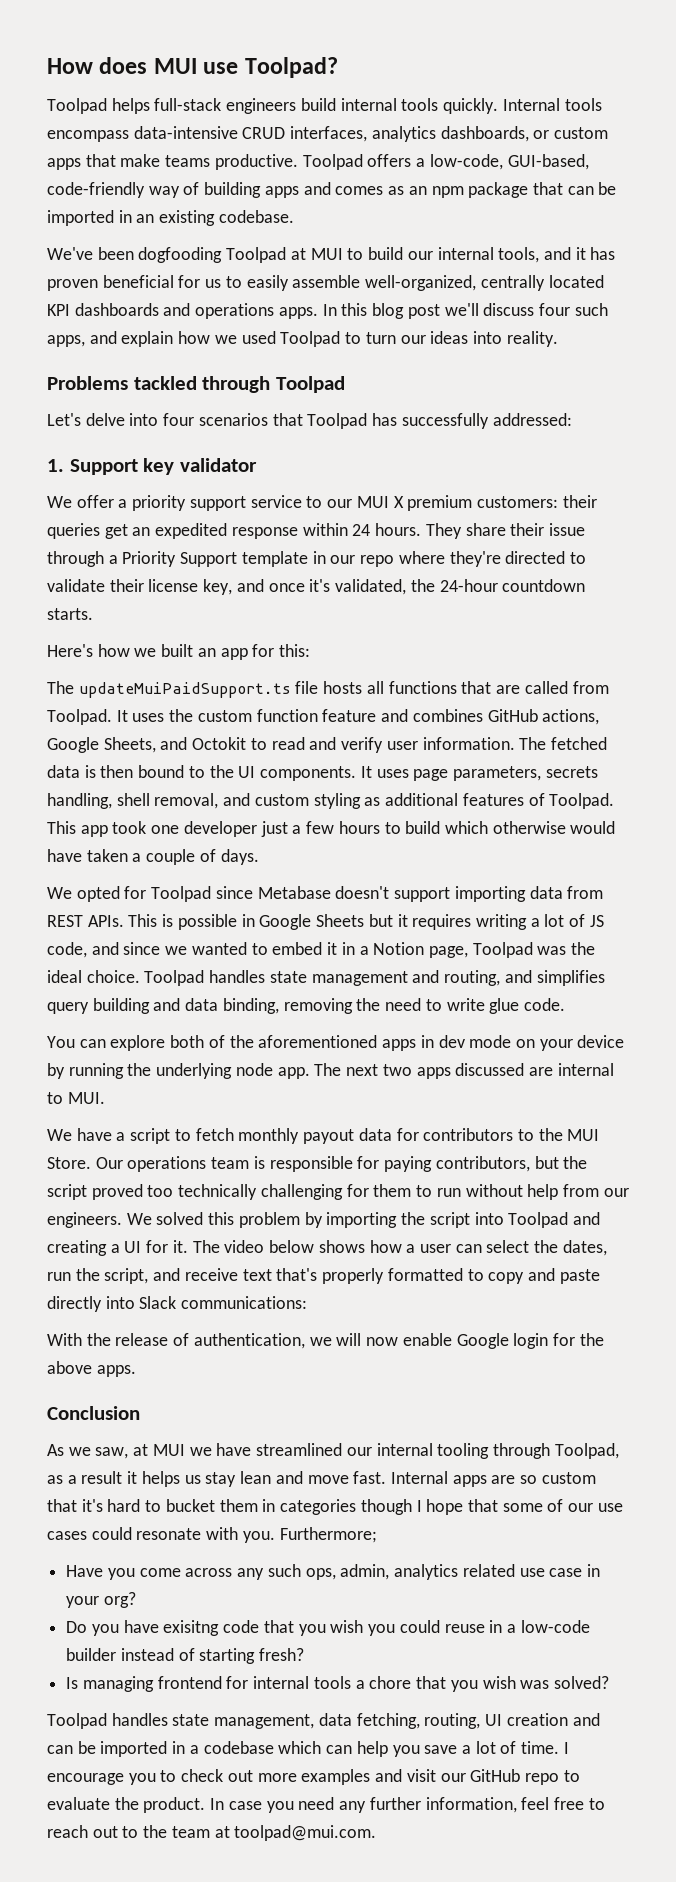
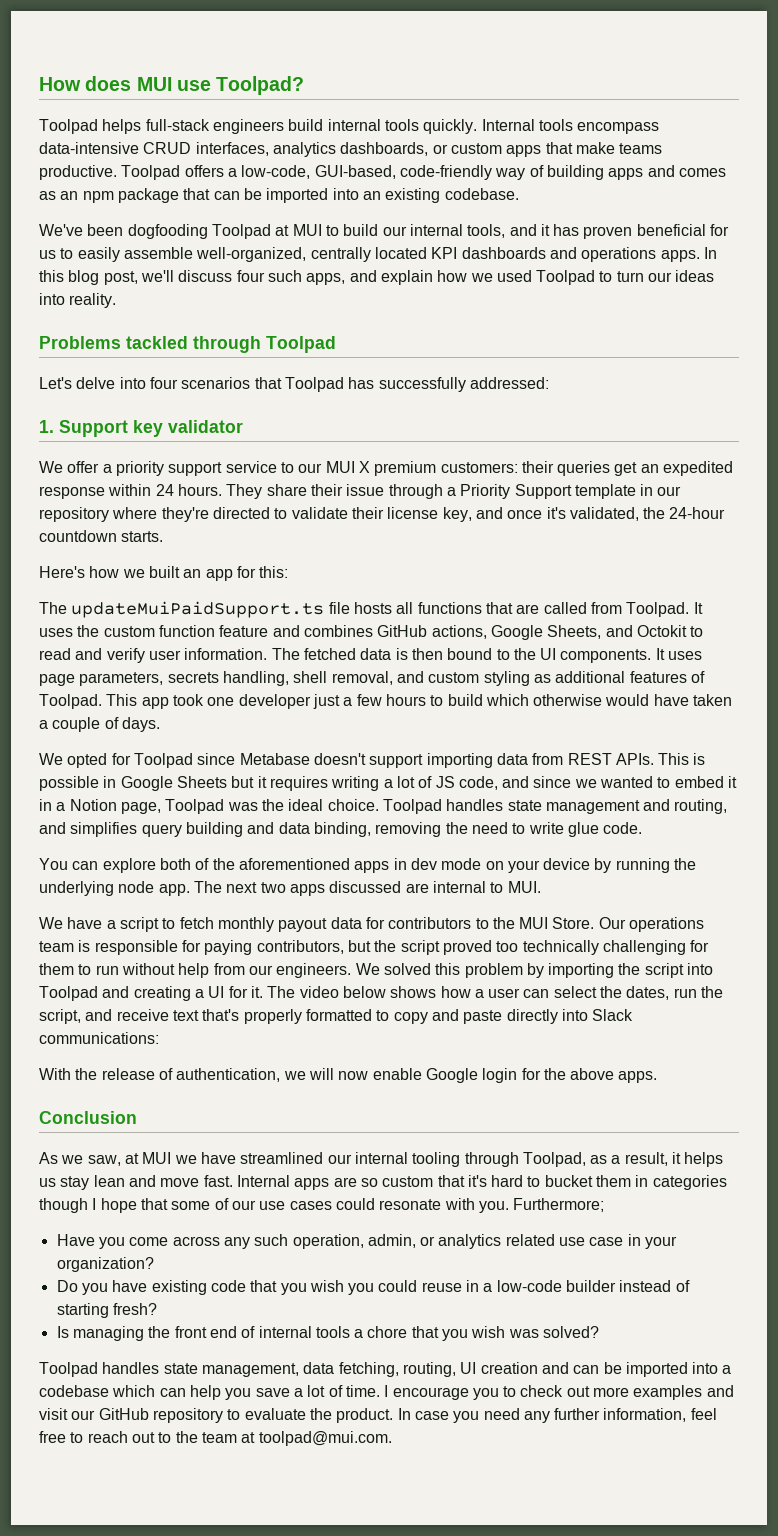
- Toolpad offers a low-code, GUI-based, code-friendly way of building apps and comes as an npm package that can be imported in an existing codebase.
+ Toolpad offers a low-code, GUI-based, code-friendly way of building apps and comes as an npm package that can be imported into an existing codebase.
- In this blog post we'll discuss four such apps, and explain how we used Toolpad to turn our ideas into reality.
+ In this blog post, we'll discuss four such apps, and explain how we used Toolpad to turn our ideas into reality.
- They share their issue through a Priority Support template in our repo where they're directed to validate their license key, and once it's validated, the 24-hour countdown starts.
+ They share their issue through a Priority Support template in our repository where they're directed to validate their license key, and once it's validated, the 24-hour countdown starts.
- As we saw, at MUI we have streamlined our internal tooling through Toolpad, as a result it helps us stay lean and move fast.
+ As we saw, at MUI we have streamlined our internal tooling through Toolpad, as a result, it helps us stay lean and move fast.
- Have you come across any such ops, admin, analytics related use case in your org?
+ Have you come across any such operation, admin, or analytics related use case in your organization?
- Do you have exisitng code that you wish you could reuse in a low-code builder instead of starting fresh?
+ Do you have existing code that you wish you could reuse in a low-code builder instead of starting fresh?
- Is managing frontend for internal tools a chore that you wish was solved?
+ Is managing the front end of internal tools a chore that you wish was solved?
- Toolpad handles state management, data fetching, routing, UI creation and can be imported in a codebase which can help you save a lot of time.
+ Toolpad handles state management, data fetching, routing, UI creation and can be imported into a codebase which can help you save a lot of time.
- I encourage you to check out more examples and visit our GitHub repo to evaluate the product.
+ I encourage you to check out more examples and visit our GitHub repository to evaluate the product.

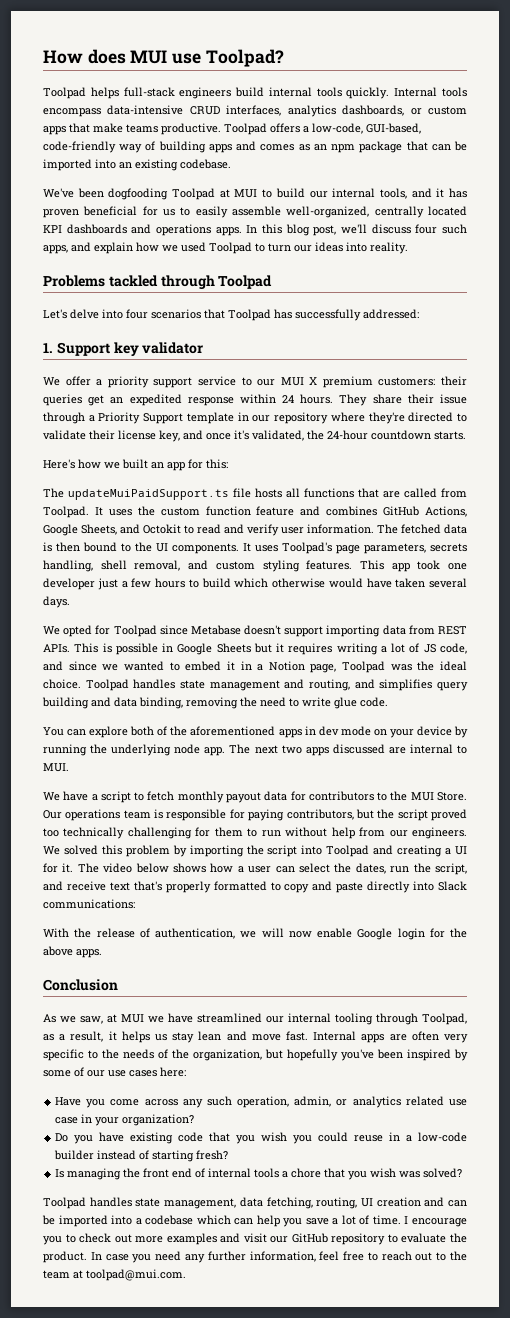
- It uses the custom function feature and combines GitHub actions, Google Sheets, and Octokit to read and verify user information.
+ It uses the custom function feature and combines GitHub Actions, Google Sheets, and Octokit to read and verify user information.
- It uses page parameters, secrets handling, shell removal, and custom styling as additional features of Toolpad.
+ It uses Toolpad's page parameters, secrets handling, shell removal, and custom styling features.
- This app took one developer just a few hours to build which otherwise would have taken a couple of days.
+ This app took one developer just a few hours to build which otherwise would have taken several days.
- Internal apps are so custom that it's hard to bucket them in categories though I hope that some of our use cases could resonate with you. Furthermore;
+ Internal apps are often very specific to the needs of the organization, but hopefully you've been inspired by some of our use cases here:

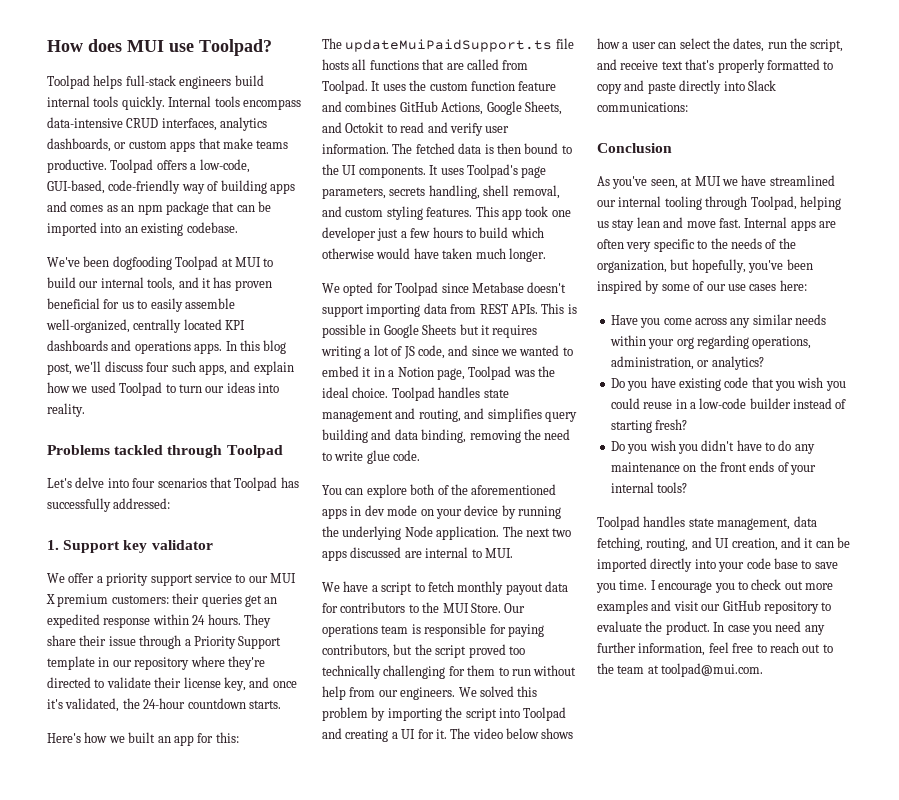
- This app took one developer just a few hours to build which otherwise would have taken several days.
+ This app took one developer just a few hours to build which otherwise would have taken much longer.
- You can explore both of the aforementioned apps in dev mode on your device by running the underlying node app.
+ You can explore both of the aforementioned apps in dev mode on your device by running the underlying Node application.
- With the release of authentication, we will now enable Google login for the above apps.
- As we saw, at MUI we have streamlined our internal tooling through Toolpad, as a result, it helps us stay lean and move fast.
+ As you've seen, at MUI we have streamlined our internal tooling through Toolpad, helping us stay lean and move fast.
- Internal apps are often very specific to the needs of the organization, but hopefully you've been inspired by some of our use cases here:
+ Internal apps are often very specific to the needs of the organization, but hopefully, you've been inspired by some of our use cases here:
- Have you come across any such operation, admin, or analytics related use case in your organization?
+ Have you come across any similar needs within your org regarding operations, administration, or analytics?
- Is managing the front end of internal tools a chore that you wish was solved?
+ Do you wish you didn't have to do any maintenance on the front ends of your internal tools?
- Toolpad handles state management, data fetching, routing, UI creation and can be imported into a codebase which can help you save a lot of time.
+ Toolpad handles state management, data fetching, routing, and UI creation, and it can be imported directly into your code base to save you time.

